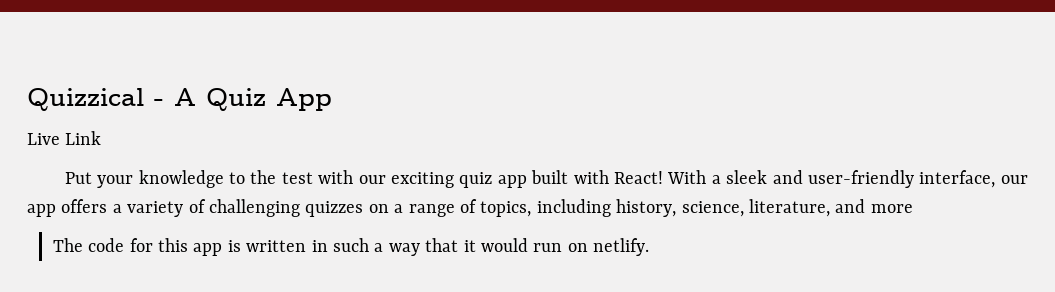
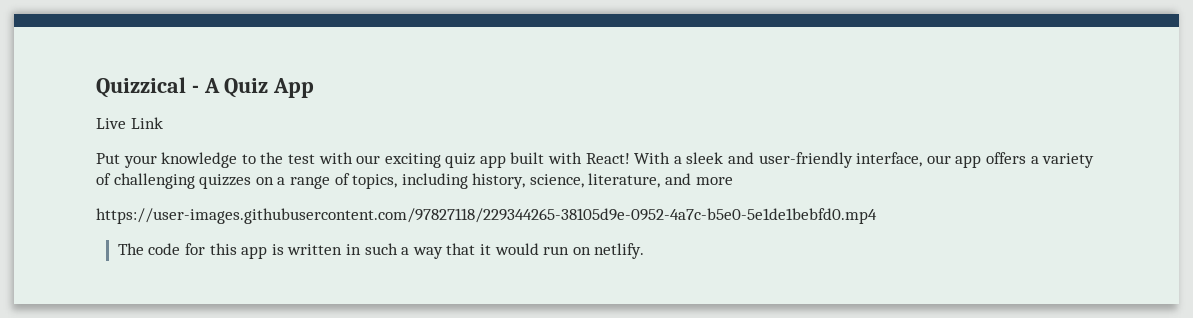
+ https://user-images.githubusercontent.com/97827118/229344265-38105d9e-0952-4a7c-b5e0-5e1de1bebfd0.mp4

